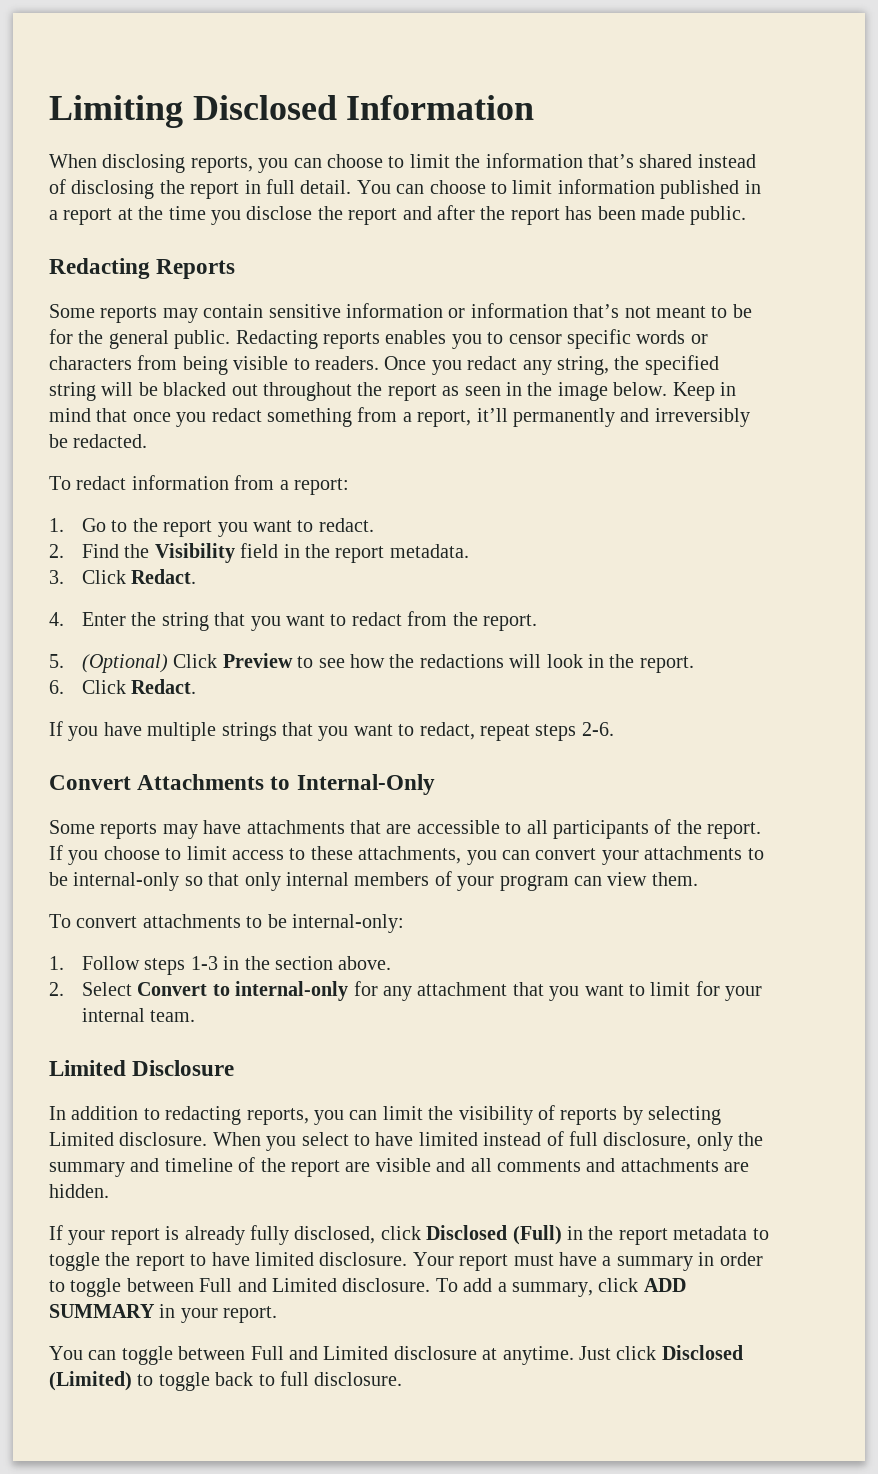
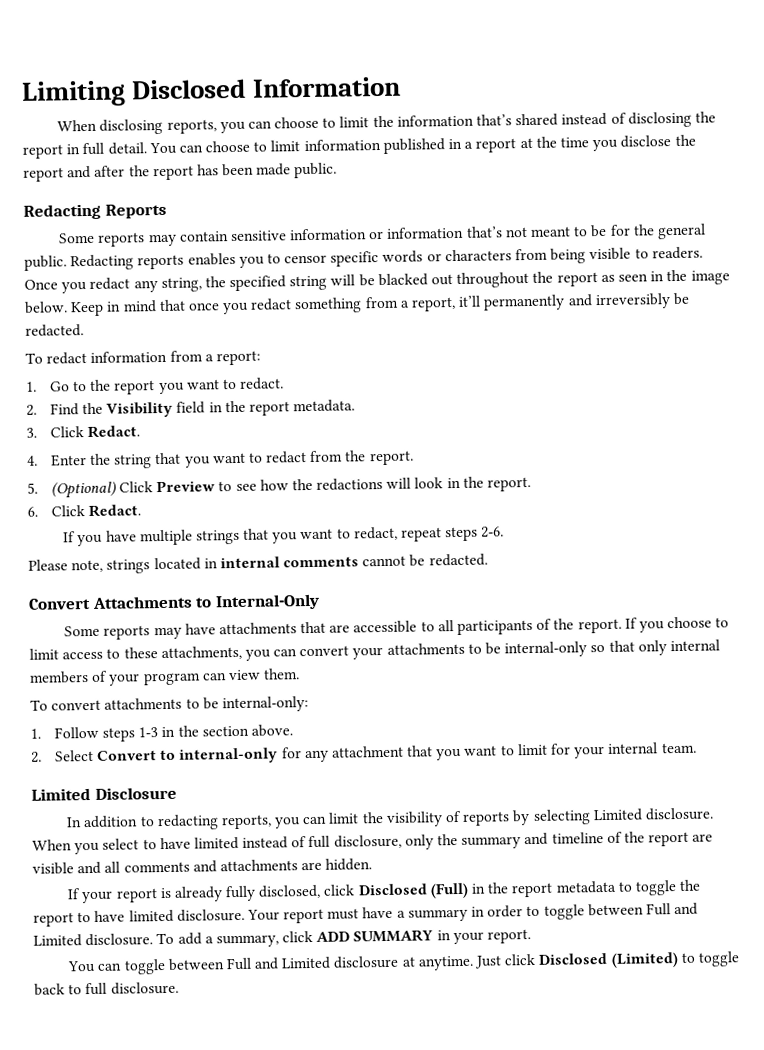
+ Please note, strings located in internal comments cannot be redacted.

